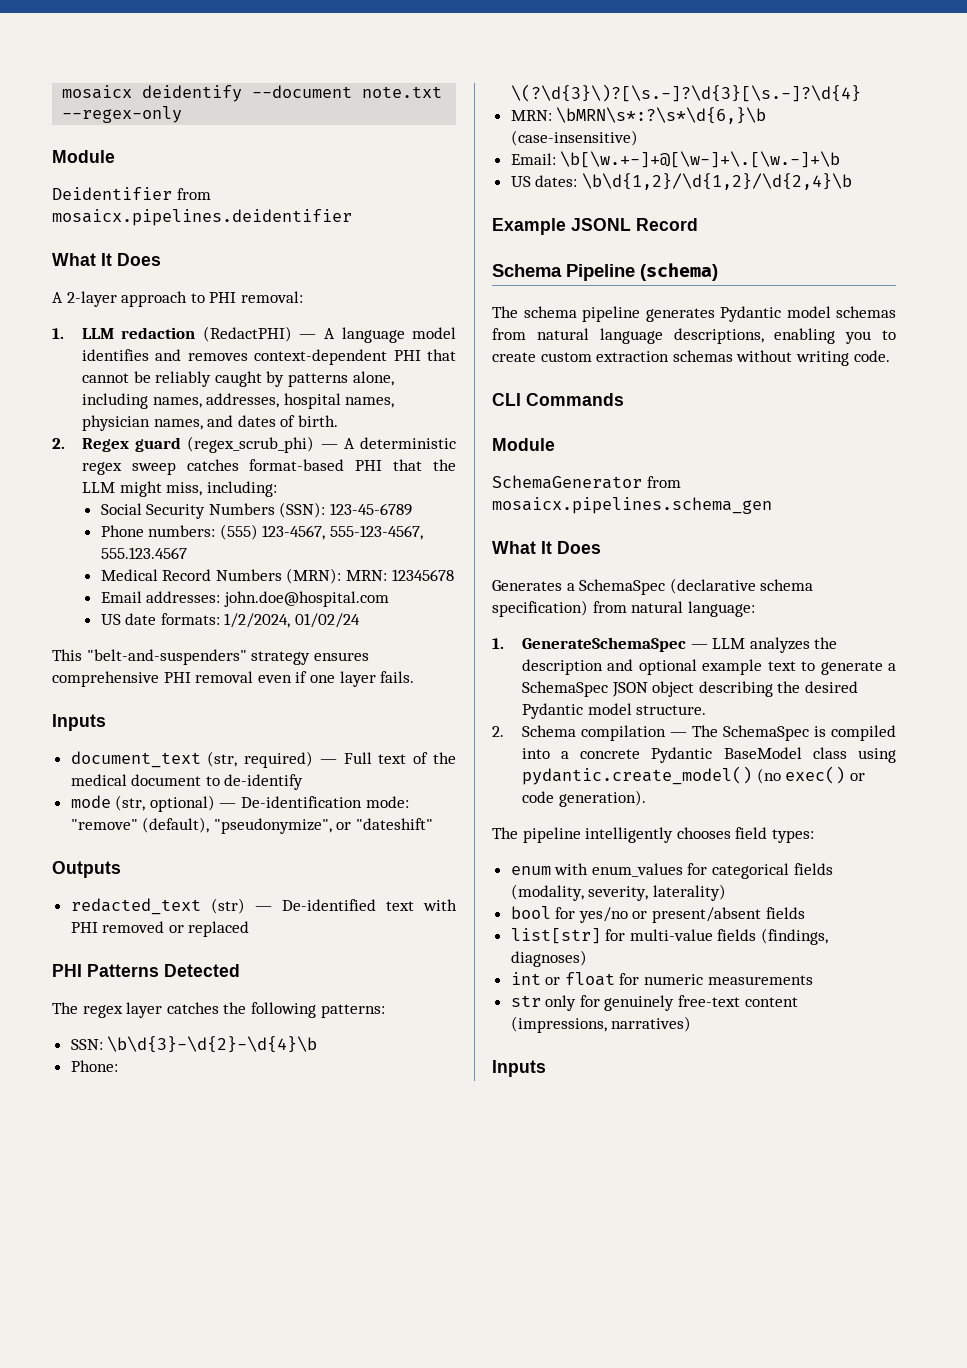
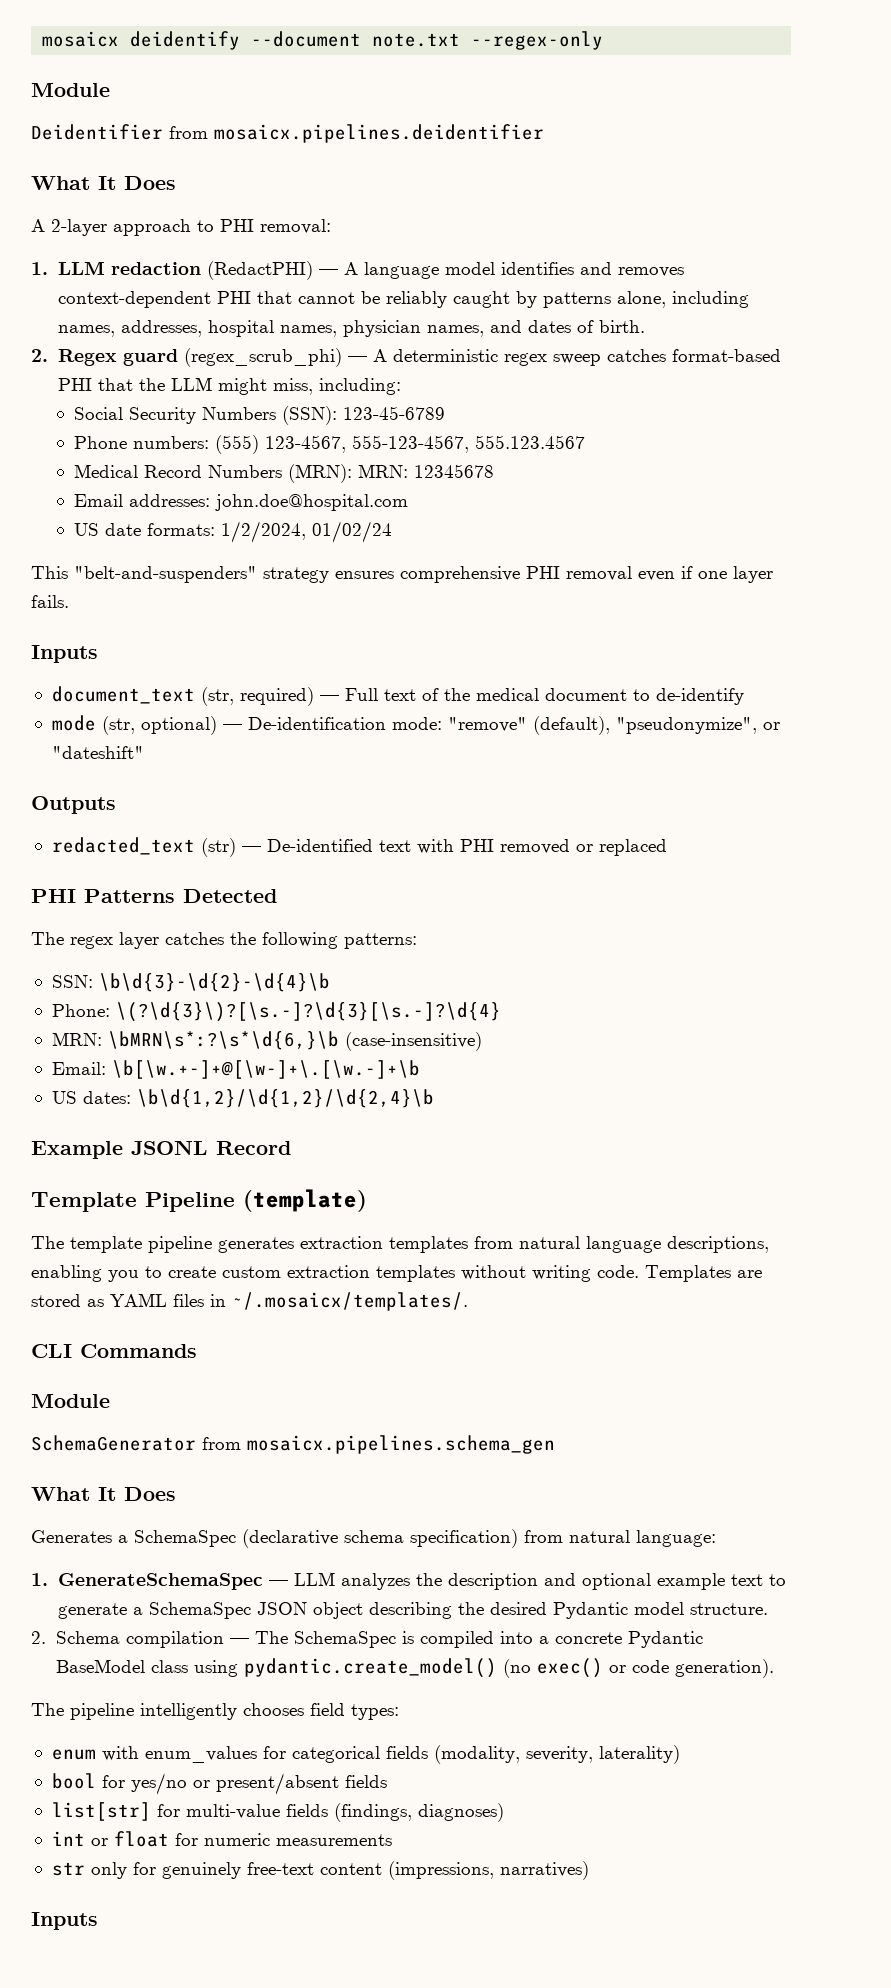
- Schema Pipeline (schema)
- The schema pipeline generates Pydantic model schemas from natural language descriptions, enabling you to create custom extraction schemas without writing code.
+ Template Pipeline (template)
+ The template pipeline generates extraction templates from natural language descriptions, enabling you to create custom extraction templates without writing code. Templates are stored as YAML files in ~/.mosaicx/templates/.

